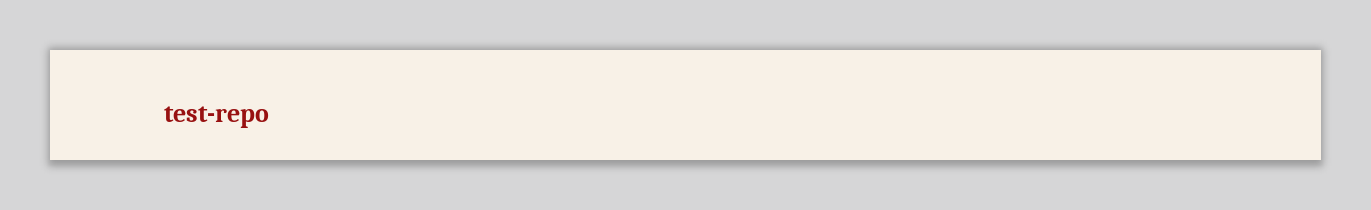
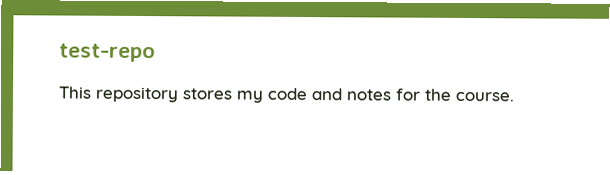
+ This repository stores my code and notes for the course.

